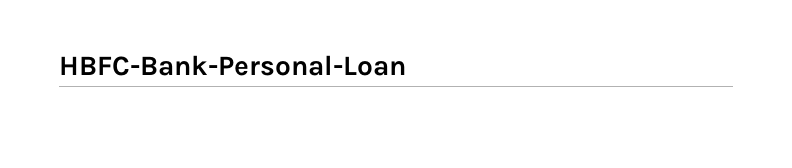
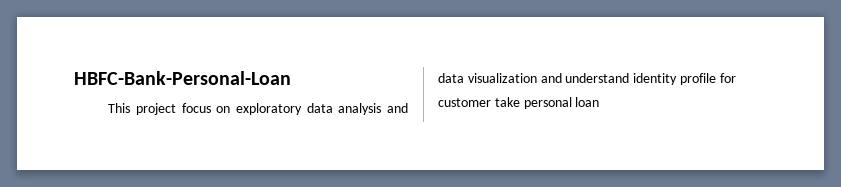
+ This project focus on exploratory data analysis and data visualization and understand identity profile for customer take personal loan

